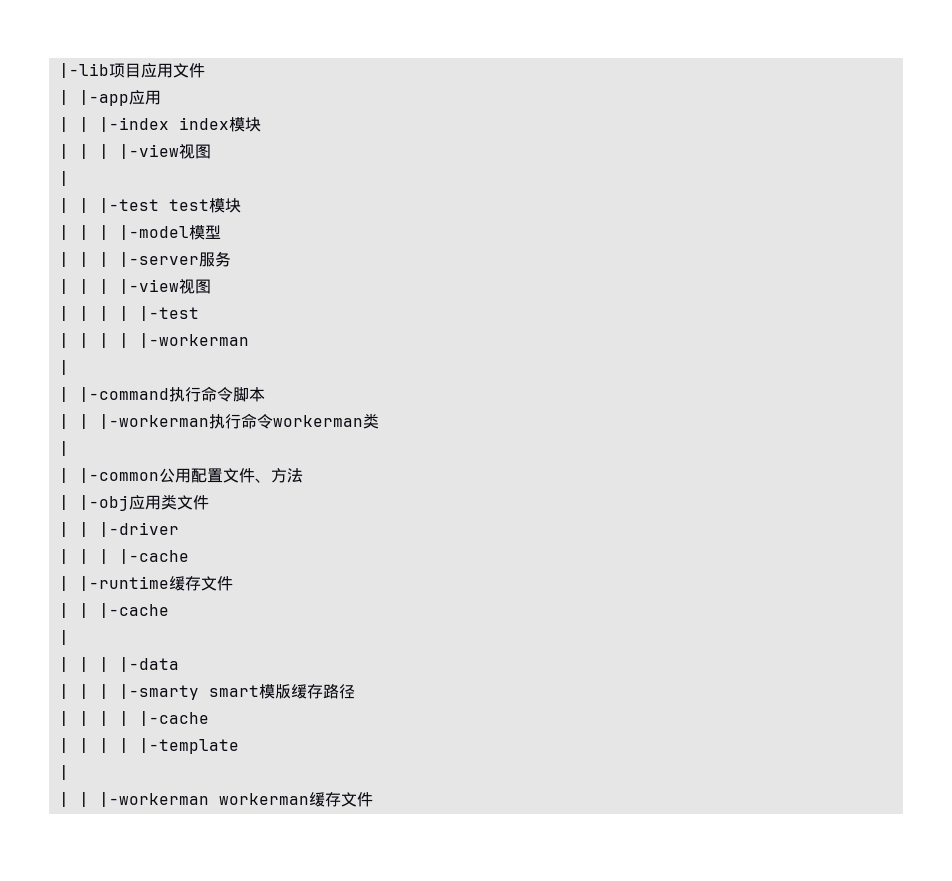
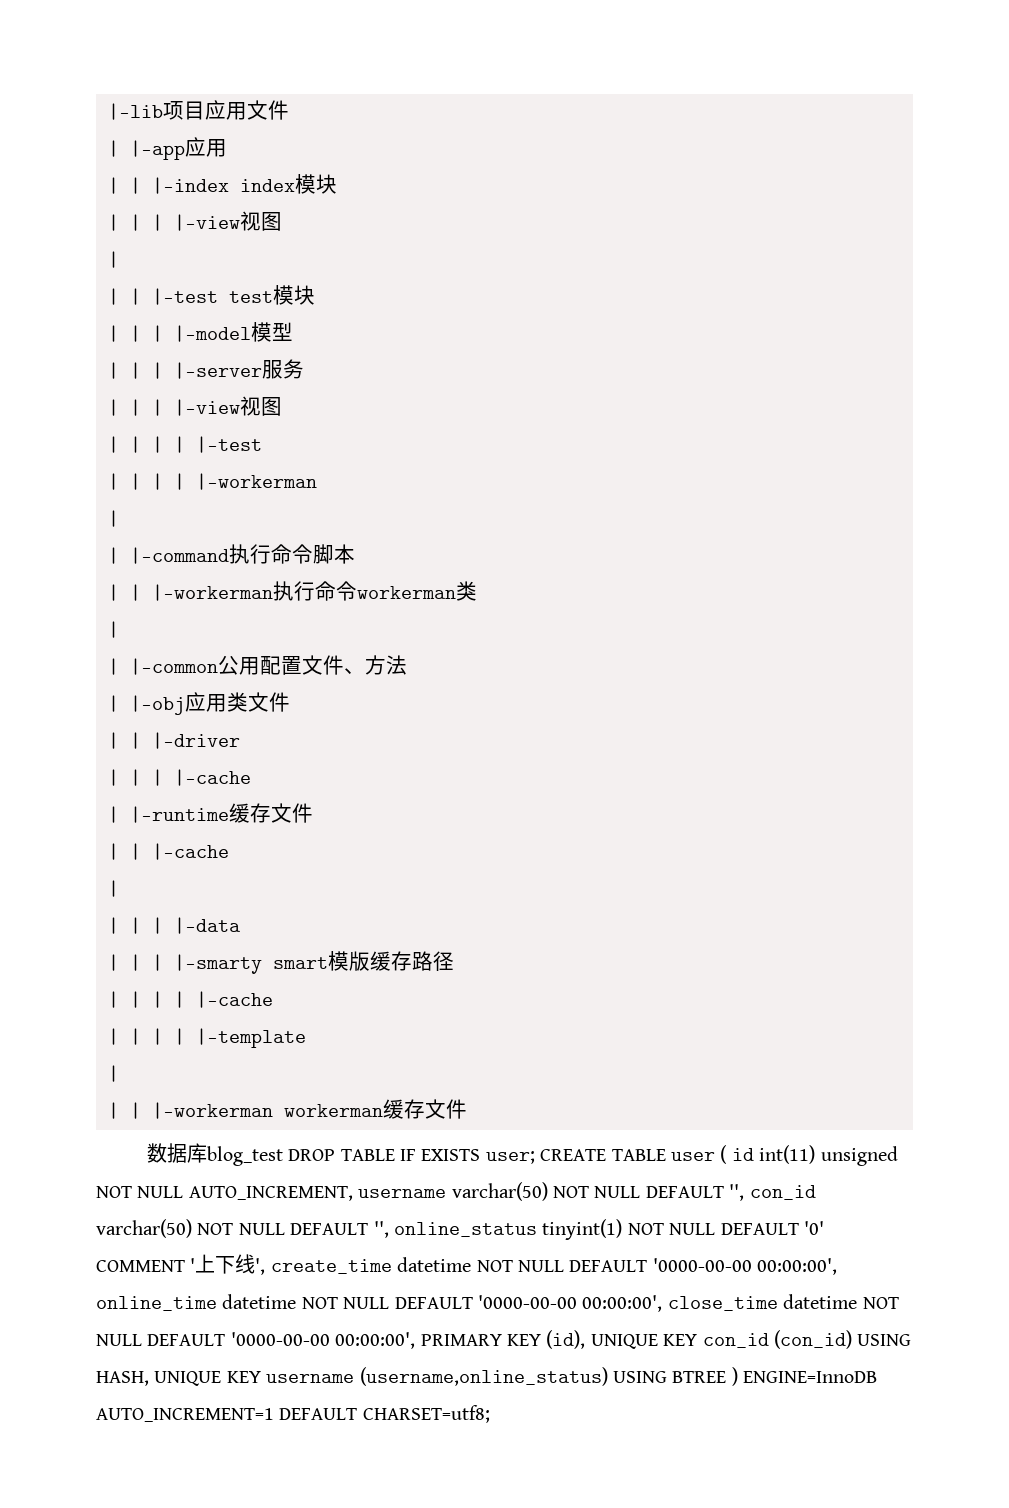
+ 数据库blog_test DROP TABLE IF EXISTS user; CREATE TABLE user ( id int(11) unsigned NOT NULL AUTO_INCREMENT, username varchar(50) NOT NULL DEFAULT '', con_id varchar(50) NOT NULL DEFAULT '', online_status tinyint(1) NOT NULL DEFAULT '0' COMMENT '上下线', create_time datetime NOT NULL DEFAULT '0000-00-00 00:00:00', online_time datetime NOT NULL DEFAULT '0000-00-00 00:00:00', close_time datetime NOT NULL DEFAULT '0000-00-00 00:00:00', PRIMARY KEY (id), UNIQUE KEY con_id (con_id) USING HASH, UNIQUE KEY username (username,online_status) USING BTREE ) ENGINE=InnoDB AUTO_INCREMENT=1 DEFAULT CHARSET=utf8;

